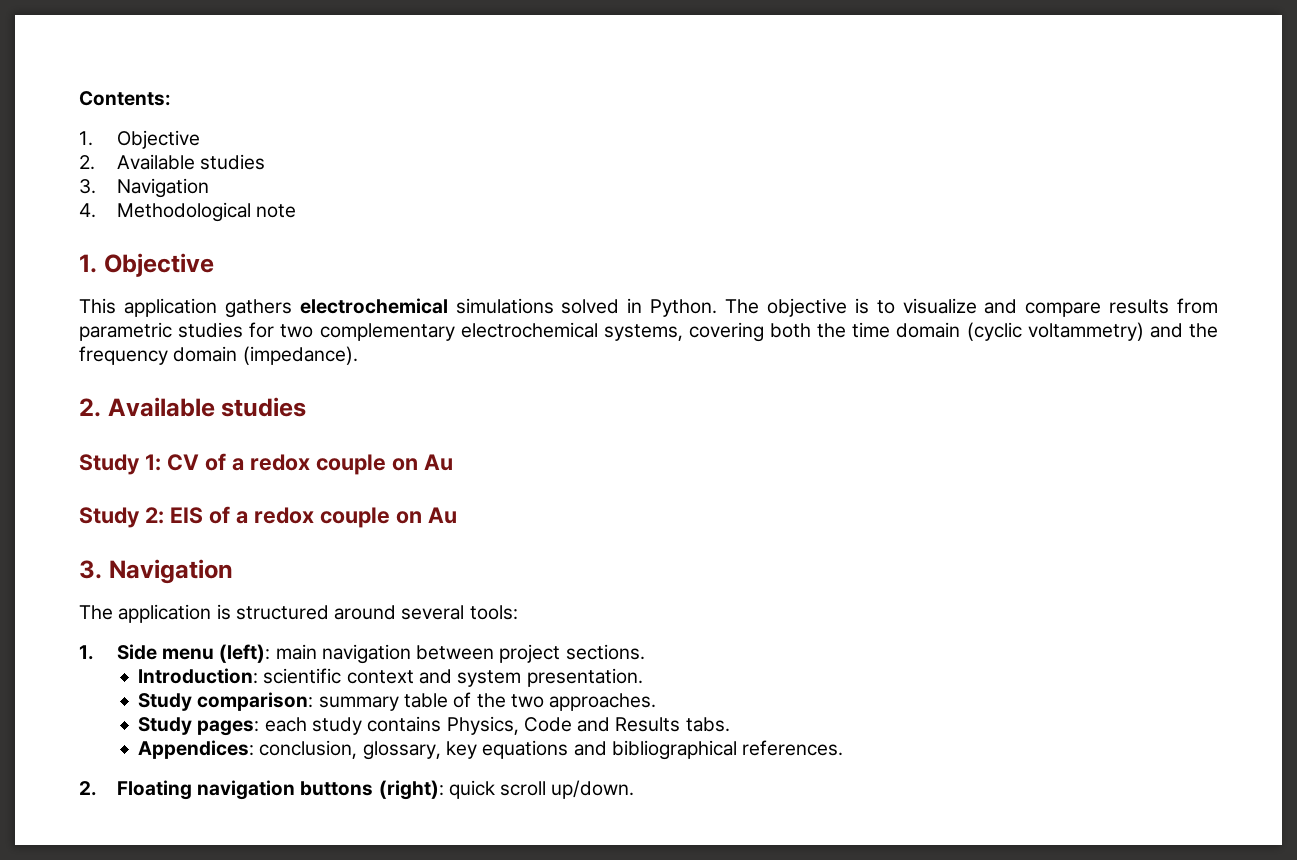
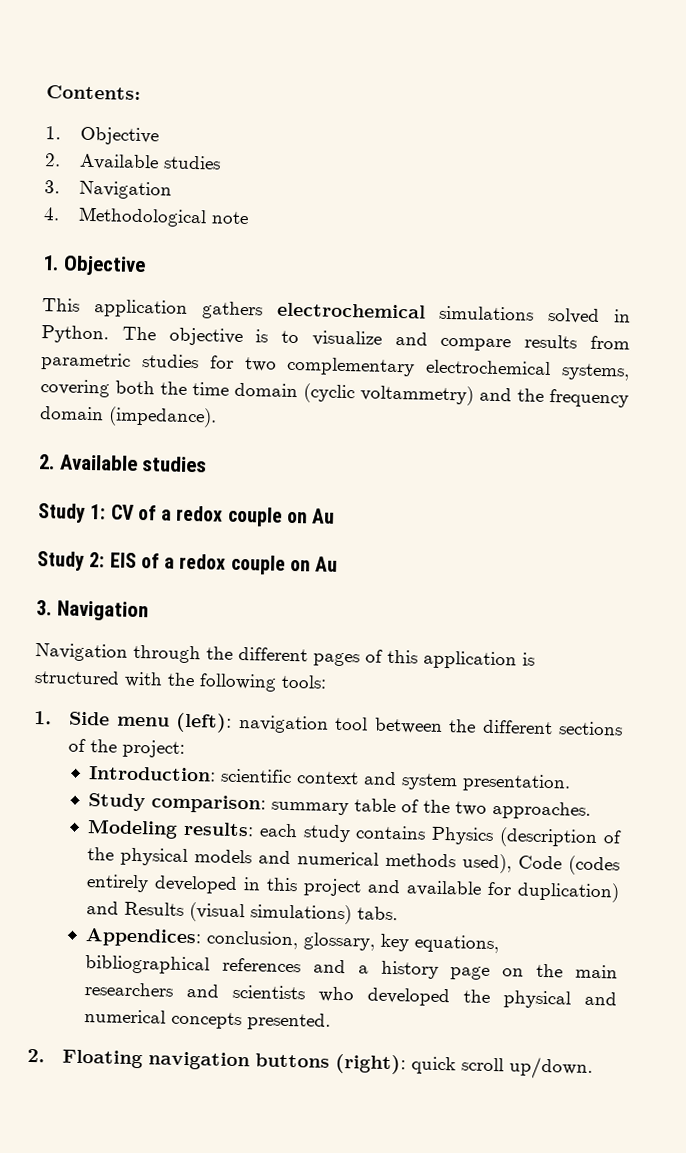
- The application is structured around several tools:
+ Navigation through the different pages of this application is structured with the following tools:
- 1. Side menu (left): main navigation between project sections.
+ 1. Side menu (left): navigation tool between the different sections of the project:
- Study pages: each study contains Physics, Code and Results tabs.
+ Modeling results: each study contains Physics (description of the physical models and numerical methods used), Code (codes entirely developed in this project and available for duplication) and Results (visual simulations) tabs.
- Appendices: conclusion, glossary, key equations and bibliographical references.
+ Appendices: conclusion, glossary, key equations, bibliographical references and a history page on the main researchers and scientists who developed the physical and numerical concepts presented.

